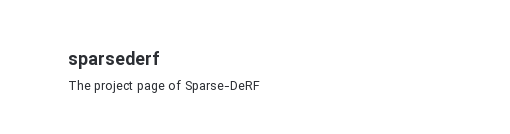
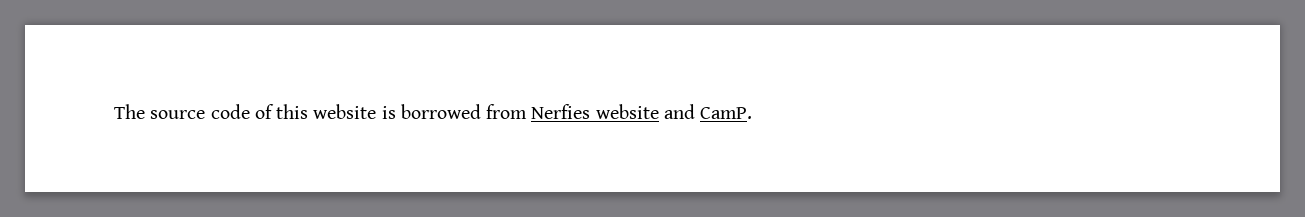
- sparsederf
- The project page of Sparse-DeRF
+ The source code of this website is borrowed from Nerfies website and CamP.

